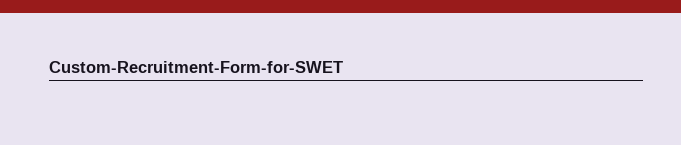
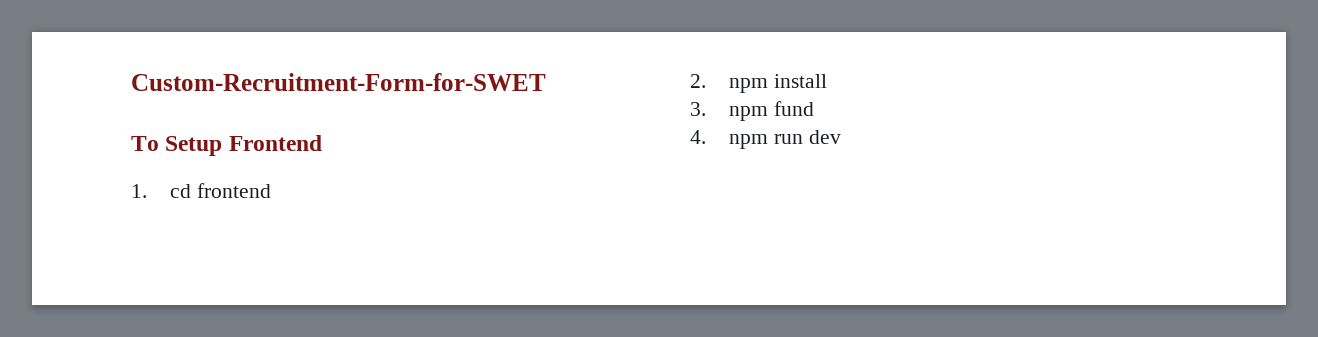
+ To Setup Frontend
+ 1. cd frontend
+ 2. npm install
+ 3. npm fund
+ 4. npm run dev

